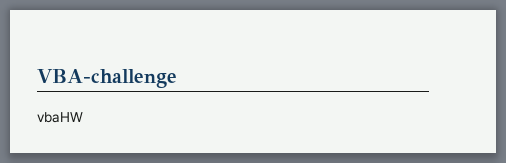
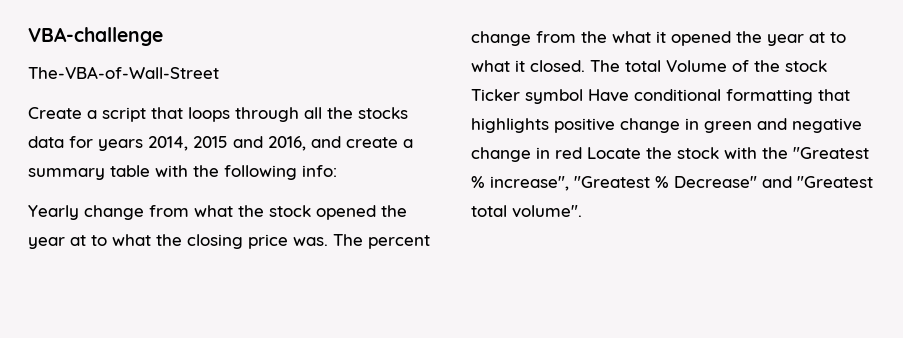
- vbaHW
+ The-VBA-of-Wall-Street
+ Create a script that loops through all the stocks data for years 2014, 2015 and 2016, and create a summary table with the following info:
+ Yearly change from what the stock opened the year at to what the closing price was. The percent change from the what it opened the year at to what it closed. The total Volume of the stock Ticker symbol Have conditional formatting that highlights positive change in green and negative change in red Locate the stock with the "Greatest % increase", "Greatest % Decrease" and "Greatest total volume".

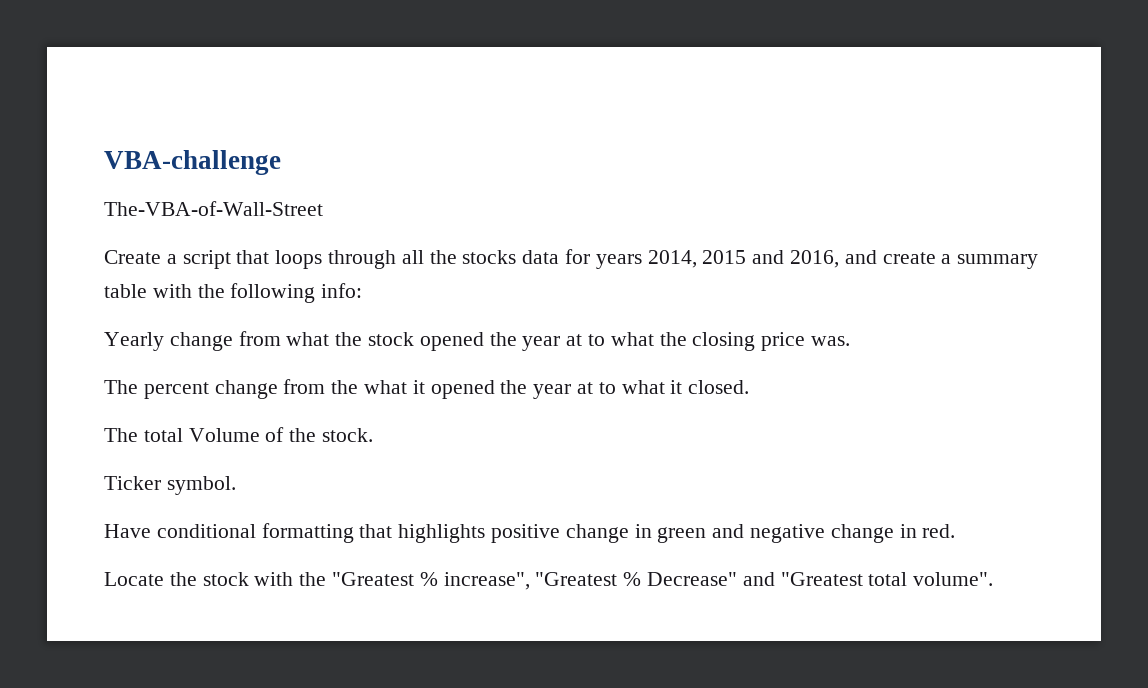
- Yearly change from what the stock opened the year at to what the closing price was. The percent change from the what it opened the year at to what it closed. The total Volume of the stock Ticker symbol Have conditional formatting that highlights positive change in green and negative change in red Locate the stock with the "Greatest % increase", "Greatest % Decrease" and "Greatest total volume".
+ Yearly change from what the stock opened the year at to what the closing price was.
+ The percent change from the what it opened the year at to what it closed.
+ The total Volume of the stock.
+ Ticker symbol.
+ Have conditional formatting that highlights positive change in green and negative change in red.
+ Locate the stock with the "Greatest % increase", "Greatest % Decrease" and "Greatest total volume".

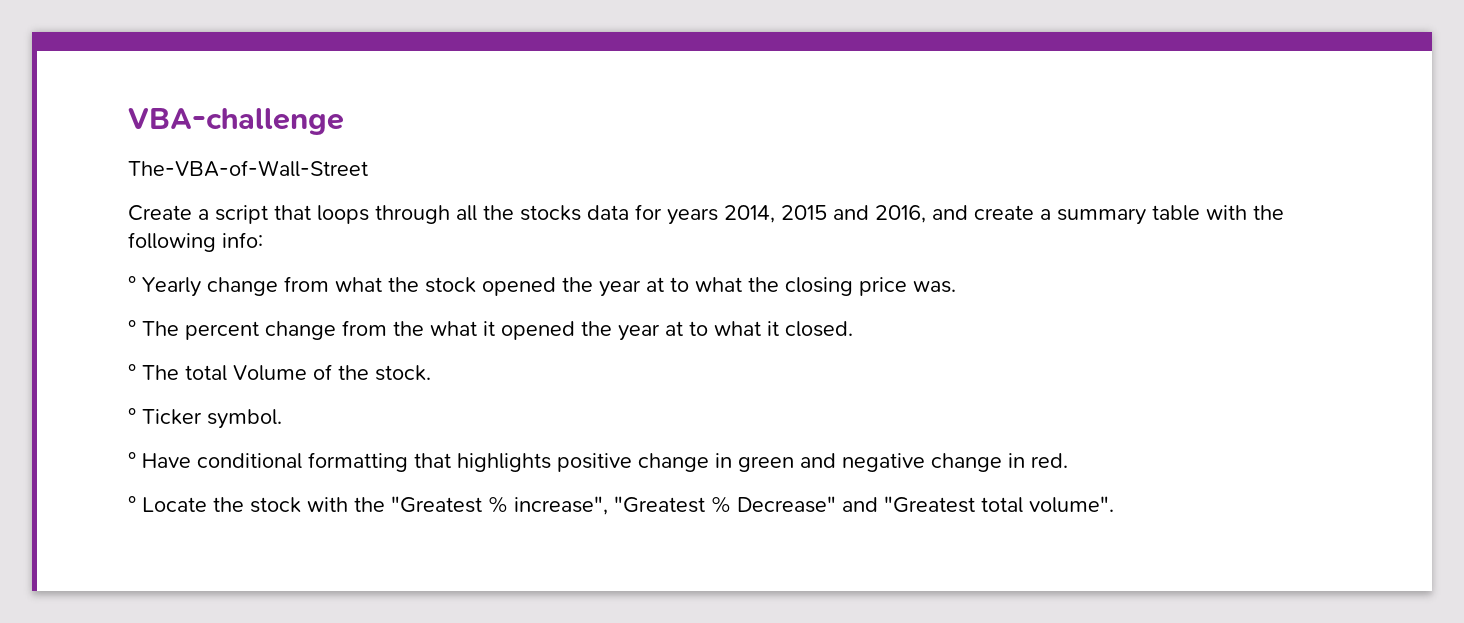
- Yearly change from what the stock opened the year at to what the closing price was.
+ ° Yearly change from what the stock opened the year at to what the closing price was.
- The percent change from the what it opened the year at to what it closed.
+ ° The percent change from the what it opened the year at to what it closed.
- The total Volume of the stock.
+ ° The total Volume of the stock.
- Ticker symbol.
+ ° Ticker symbol.
- Have conditional formatting that highlights positive change in green and negative change in red.
+ ° Have conditional formatting that highlights positive change in green and negative change in red.
- Locate the stock with the "Greatest % increase", "Greatest % Decrease" and "Greatest total volume".
+ ° Locate the stock with the "Greatest % increase", "Greatest % Decrease" and "Greatest total volume".

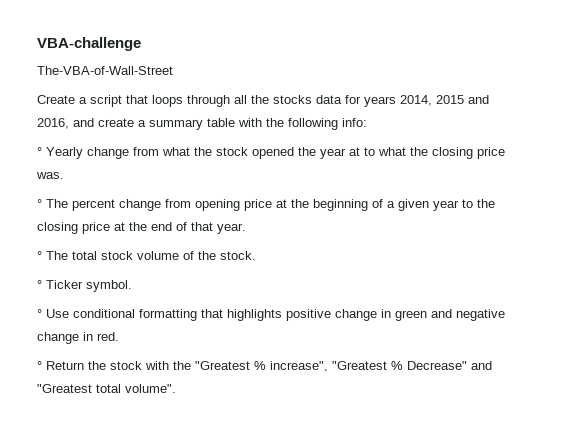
- ° The percent change from the what it opened the year at to what it closed.
+ ° The percent change from opening price at the beginning of a given year to the closing price at the end of that year.
- ° The total Volume of the stock.
+ ° The total stock volume of the stock.
- ° Have conditional formatting that highlights positive change in green and negative change in red.
+ ° Use conditional formatting that highlights positive change in green and negative change in red.
- ° Locate the stock with the "Greatest % increase", "Greatest % Decrease" and "Greatest total volume".
+ ° Return the stock with the "Greatest % increase", "Greatest % Decrease" and "Greatest total volume".

